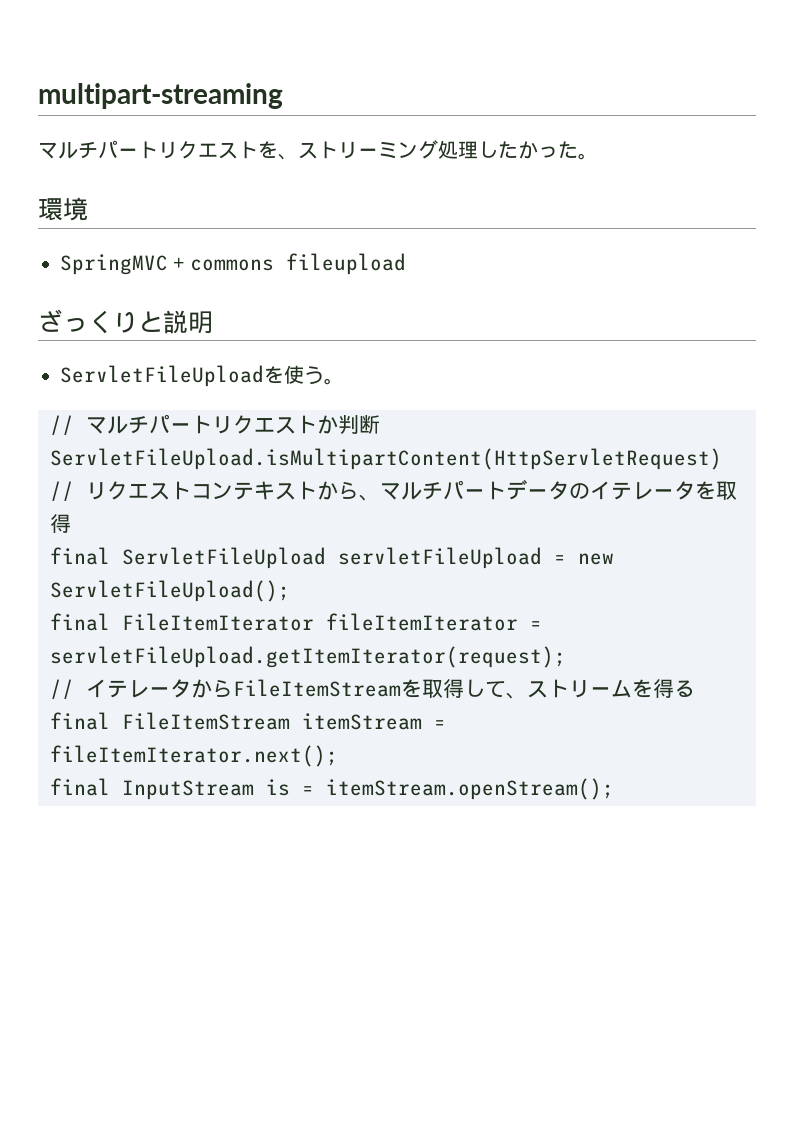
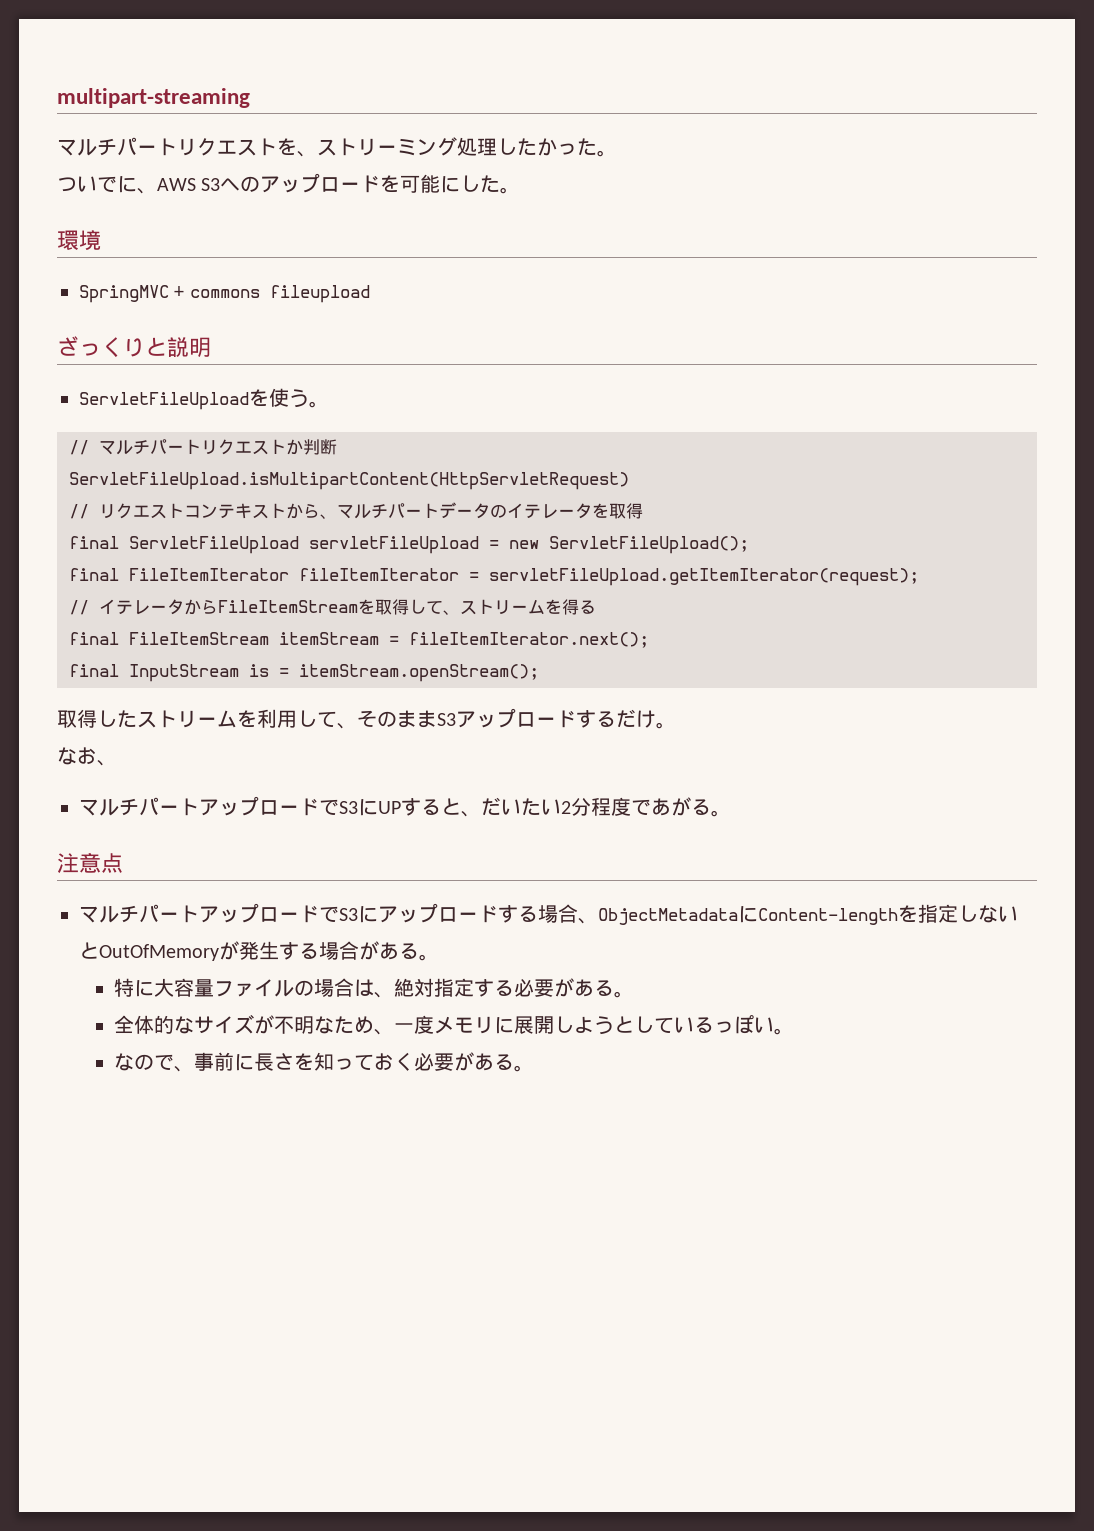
+ ついでに、AWS S3へのアップロードを可能にした。
+ 取得したストリームを利用して、そのままS3アップロードするだけ。
+ なお、
+ マルチパートアップロードでS3にUPすると、だいたい2分程度であがる。
+ 注意点
+ マルチパートアップロードでS3にアップロードする場合、ObjectMetadataにContent-lengthを指定しないとOutOfMemoryが発生する場合がある。
+ 特に大容量ファイルの場合は、絶対指定する必要がある。
+ 全体的なサイズが不明なため、一度メモリに展開しようとしているっぽい。
+ なので、事前に長さを知っておく必要がある。

